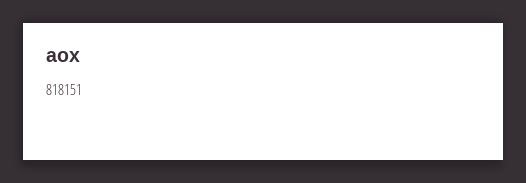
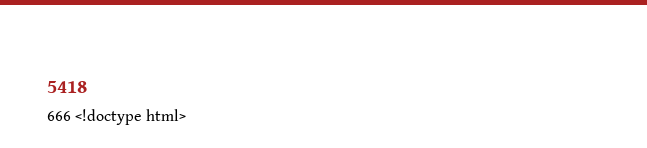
- aox
- 818151
+ 5418
+ 666 <!doctype html>

